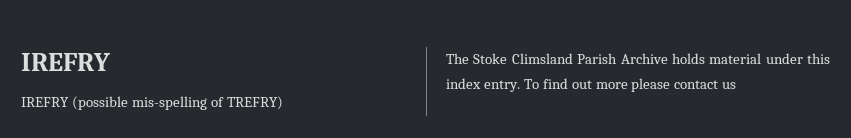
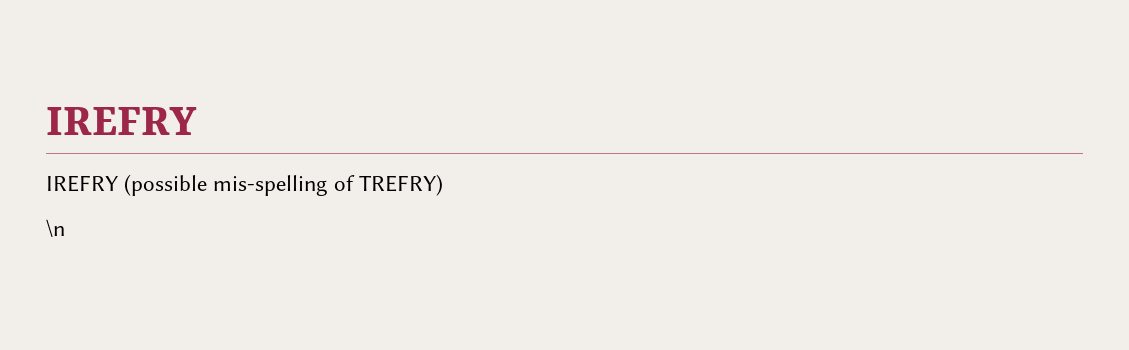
- The Stoke Climsland Parish Archive holds material under this index entry. To find out more please contact us
+ \n

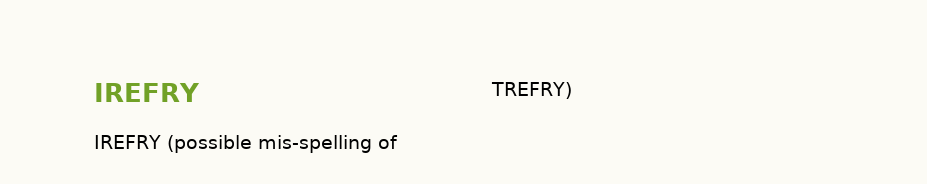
- \n

